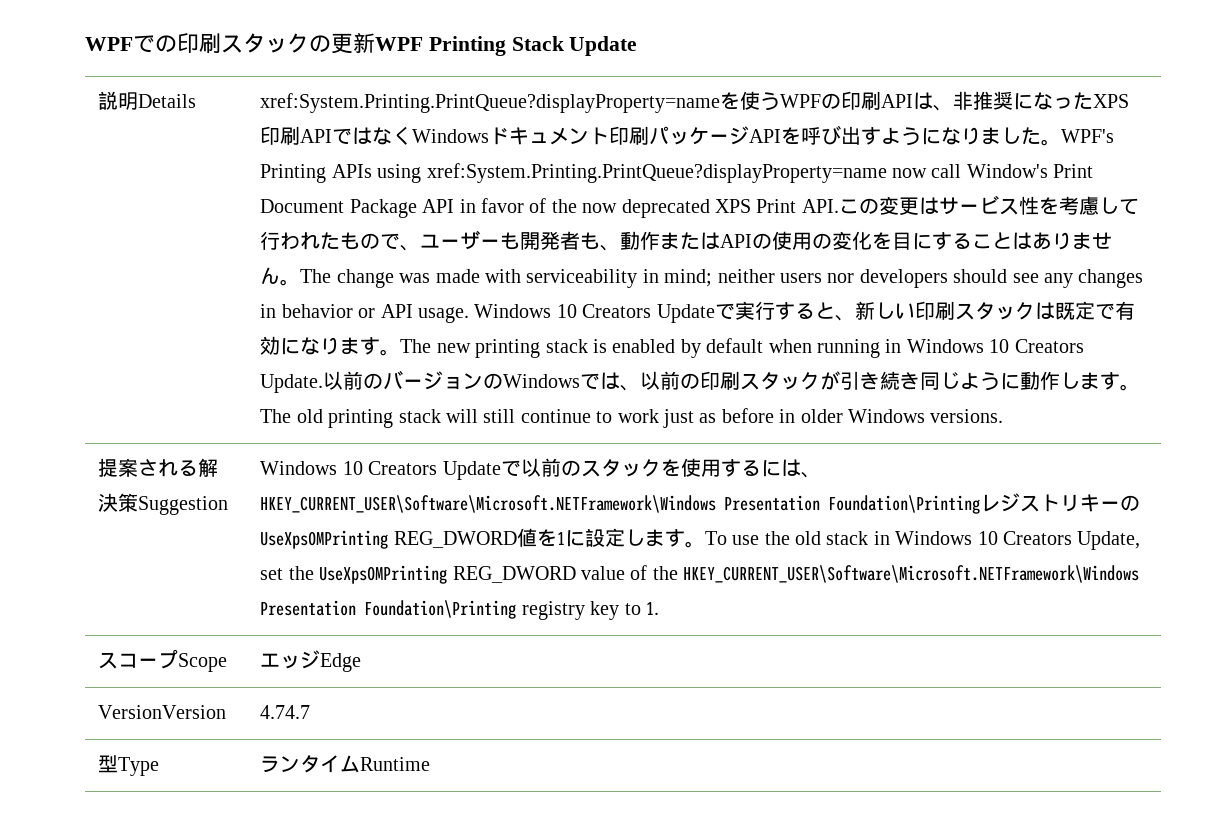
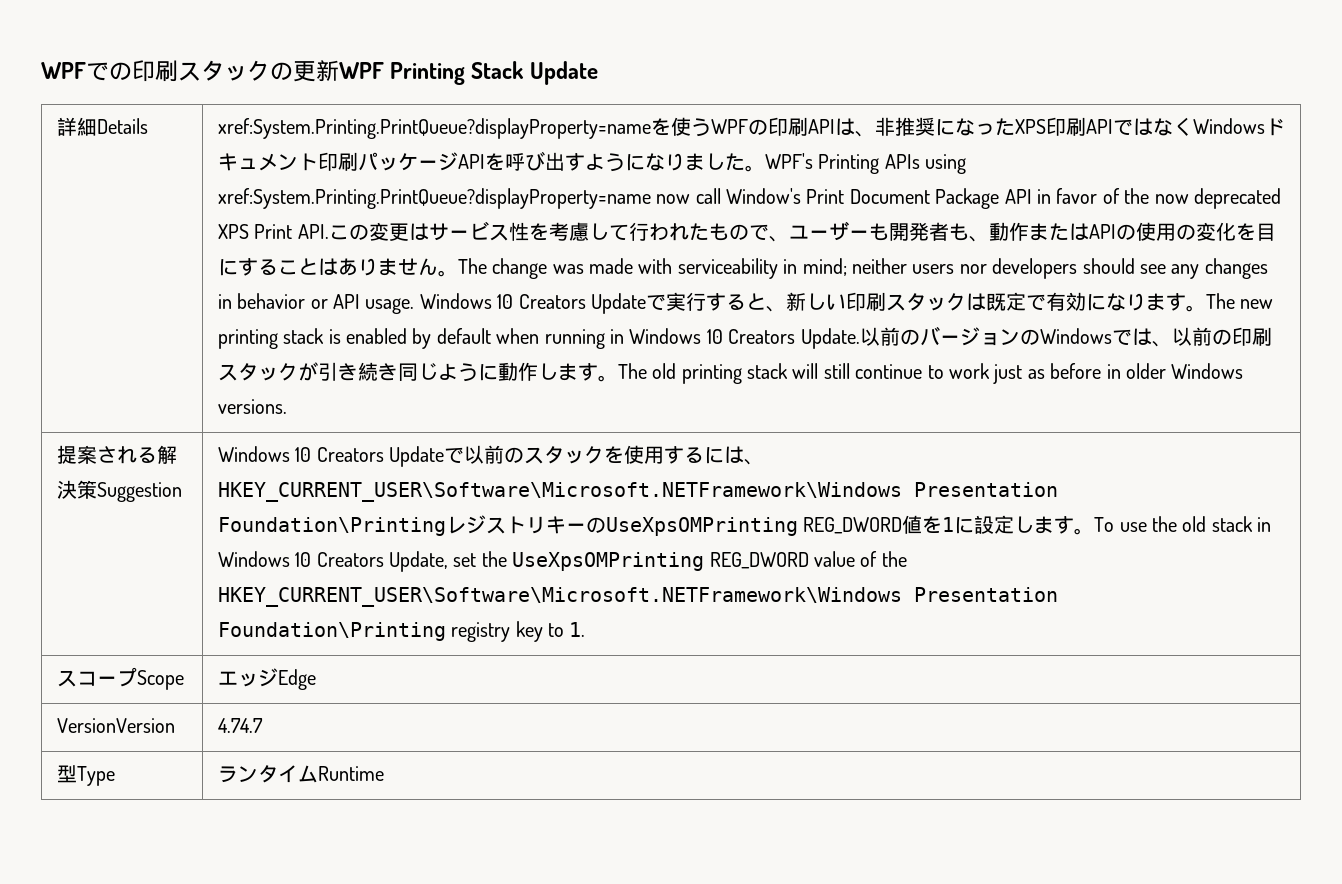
- 説明Details
+ 詳細Details

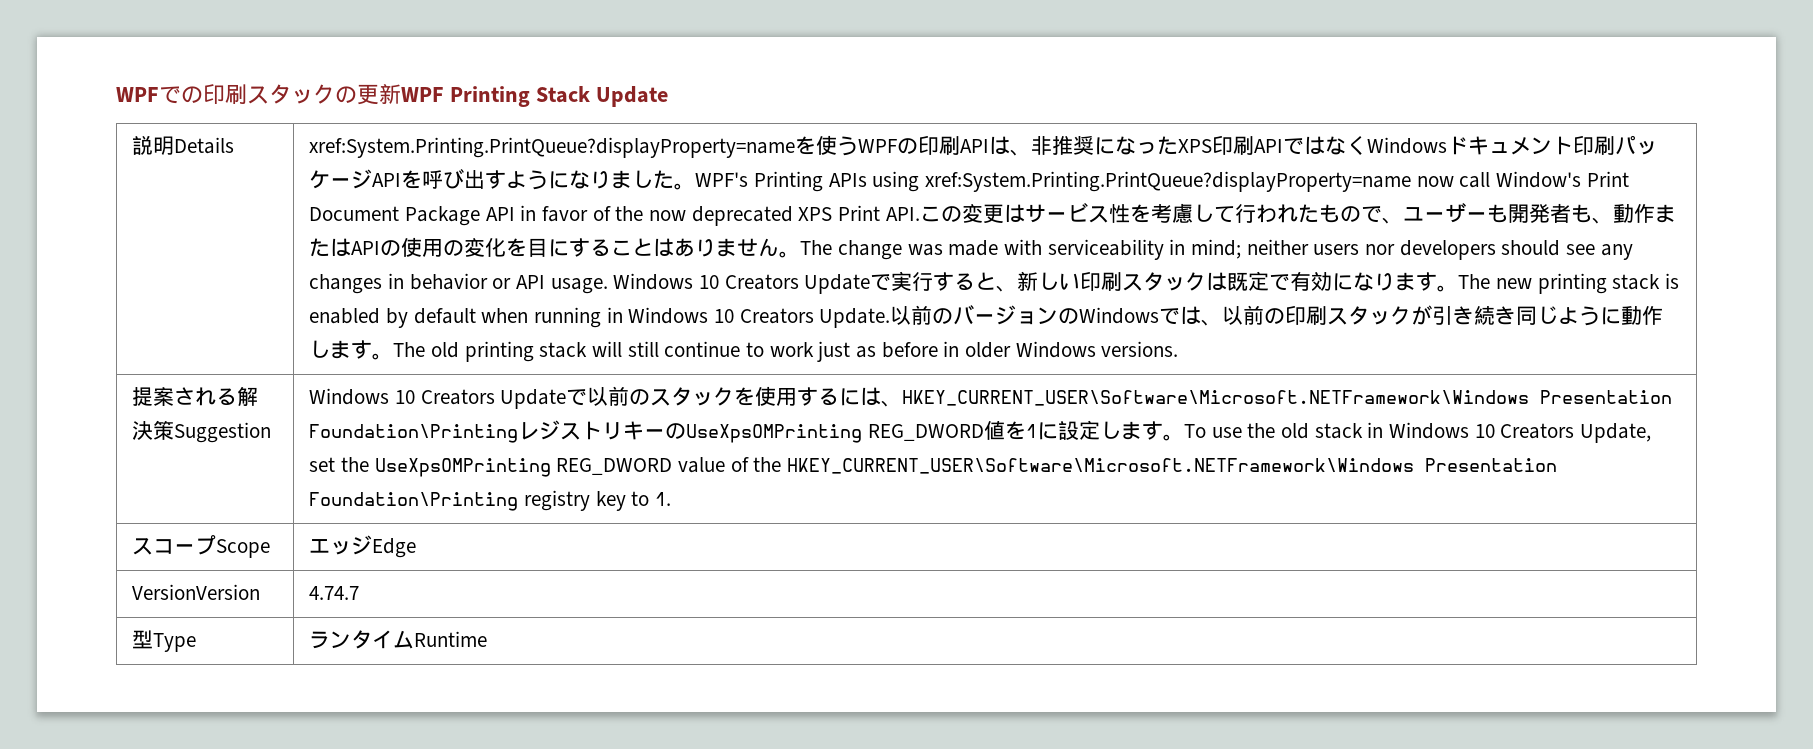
- 詳細Details
+ 説明Details

